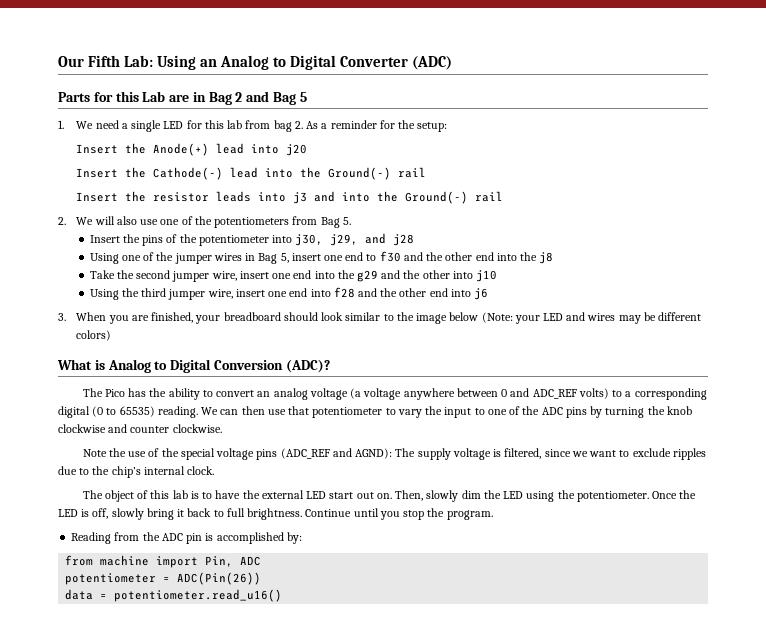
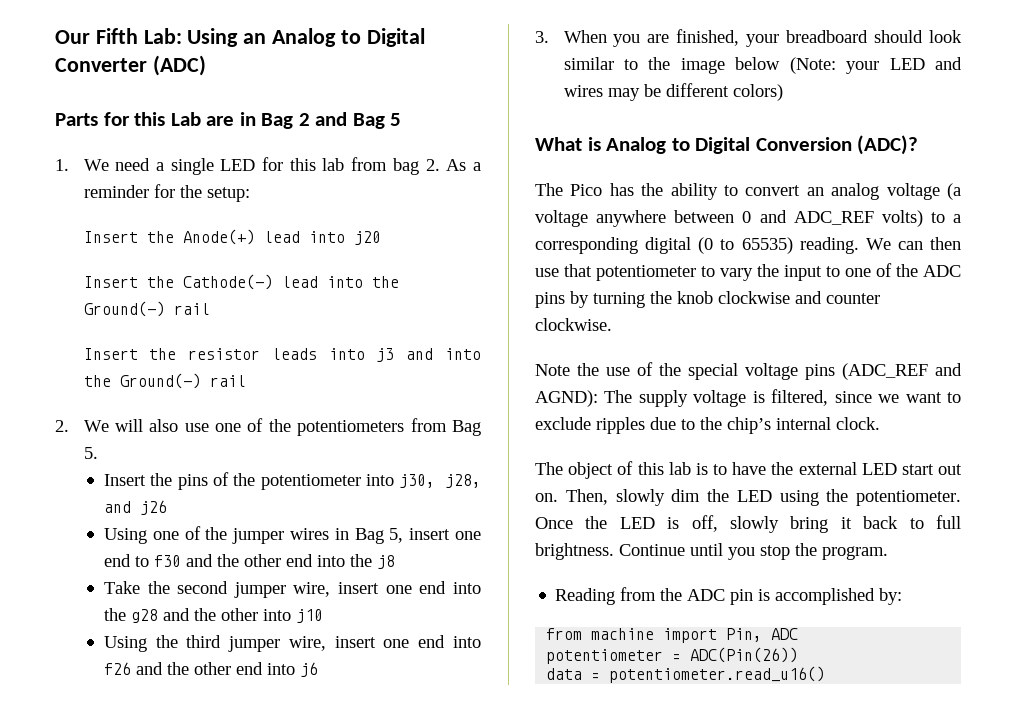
- Insert the pins of the potentiometer into j30, j29, and j28
+ Insert the pins of the potentiometer into j30, j28, and j26
- Take the second jumper wire, insert one end into the g29 and the other into j10
+ Take the second jumper wire, insert one end into the g28 and the other into j10
- Using the third jumper wire, insert one end into f28 and the other end into j6
+ Using the third jumper wire, insert one end into f26 and the other end into j6

